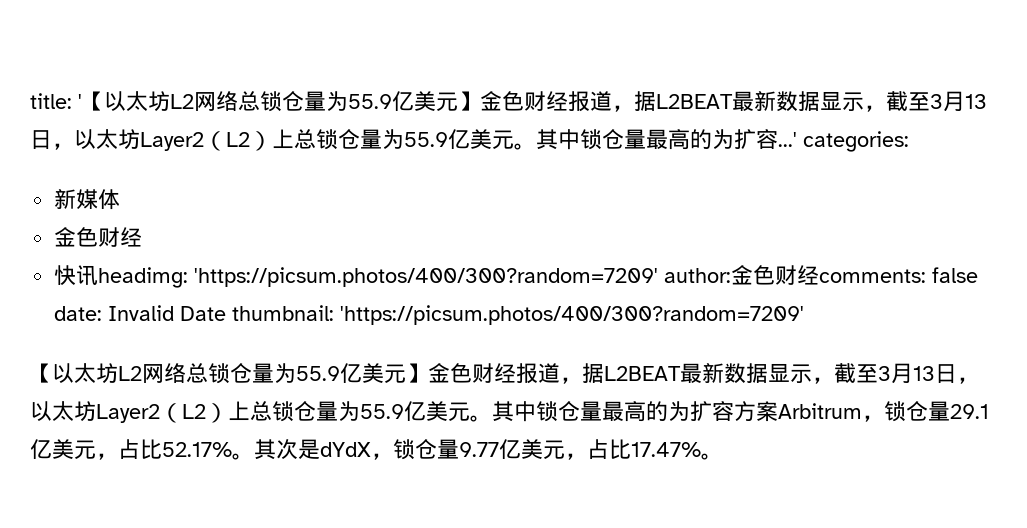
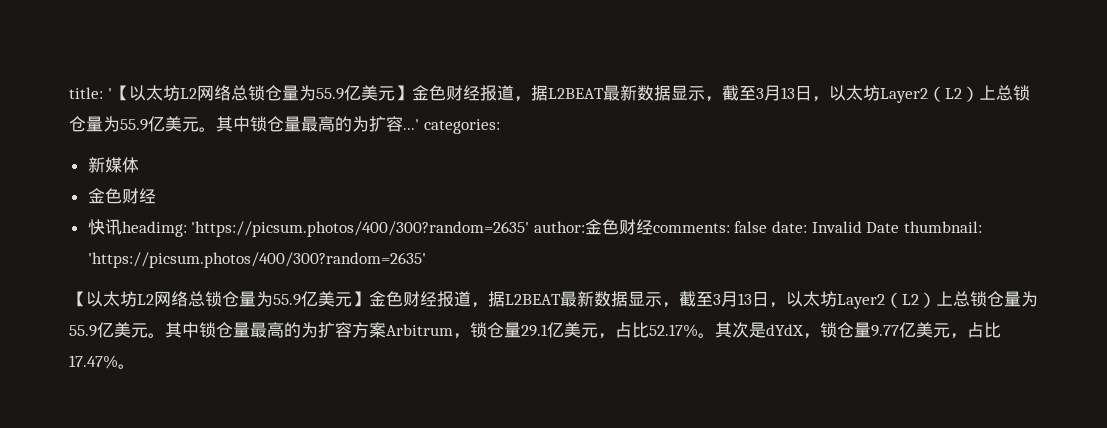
- 快讯headimg: 'https://picsum.photos/400/300?random=7209' author:金色财经comments: false date: Invalid Date thumbnail: 'https://picsum.photos/400/300?random=7209'
+ 快讯headimg: 'https://picsum.photos/400/300?random=2635' author:金色财经comments: false date: Invalid Date thumbnail: 'https://picsum.photos/400/300?random=2635'

